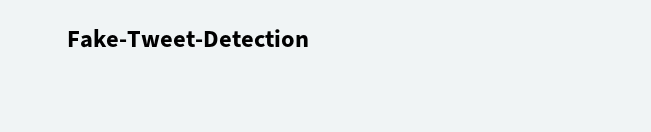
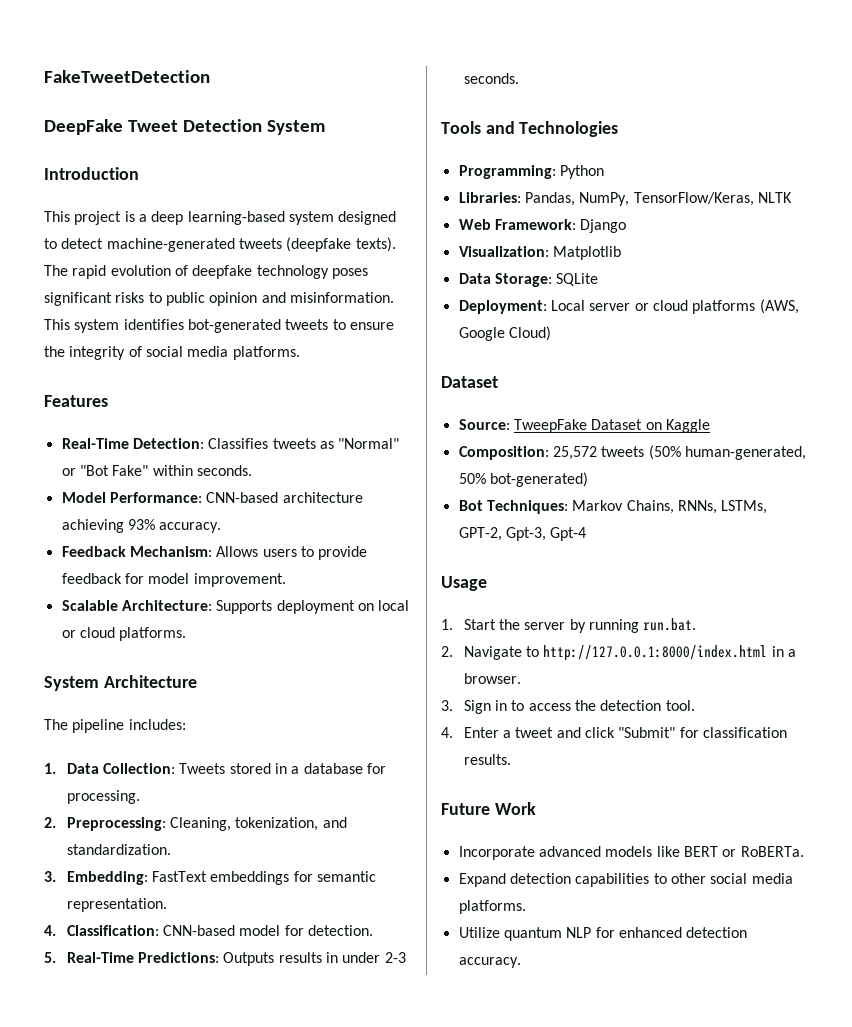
- Fake-Tweet-Detection
+ FakeTweetDetection
+ DeepFake Tweet Detection System
+ Introduction
+ This project is a deep learning-based system designed to detect machine-generated tweets (deepfake texts). The rapid evolution of deepfake technology poses significant risks to public opinion and misinformation. This system identifies bot-generated tweets to ensure the integrity of social media platforms.
+ Features
+ Real-Time Detection: Classifies tweets as "Normal" or "Bot Fake" within seconds.
+ Model Performance: CNN-based architecture achieving 93% accuracy.
+ Feedback Mechanism: Allows users to provide feedback for model improvement.
+ Scalable Architecture: Supports deployment on local or cloud platforms.
+ System Architecture
+ The pipeline includes:
+ 1. Data Collection: Tweets stored in a database for processing.
+ 2. Preprocessing: Cleaning, tokenization, and standardization.
+ 3. Embedding: FastText embeddings for semantic representation.
+ 4. Classification: CNN-based model for detection.
+ 5. Real-Time Predictions: Outputs results in under 2-3 seconds.
+ Tools and Technologies
+ Programming: Python
+ Libraries: Pandas, NumPy, TensorFlow/Keras, NLTK
+ Web Framework: Django
+ Visualization: Matplotlib
+ Data Storage: SQLite
+ Deployment: Local server or cloud platforms (AWS, Google Cloud)
+ Dataset
+ Source: TweepFake Dataset on Kaggle
+ Composition: 25,572 tweets (50% human-generated, 50% bot-generated)
+ Bot Techniques: Markov Chains, RNNs, LSTMs, GPT-2, Gpt-3, Gpt-4
+ Usage
+ 1. Start the server by running run.bat.
+ 2. Navigate to http://127.0.0.1:8000/index.html in a browser.
+ 3. Sign in to access the detection tool.
+ 4. Enter a tweet and click "Submit" for classification results.
+ Future Work
+ Incorporate advanced models like BERT or RoBERTa.
+ Expand detection capabilities to other social media platforms.
+ Utilize quantum NLP for enhanced detection accuracy.

